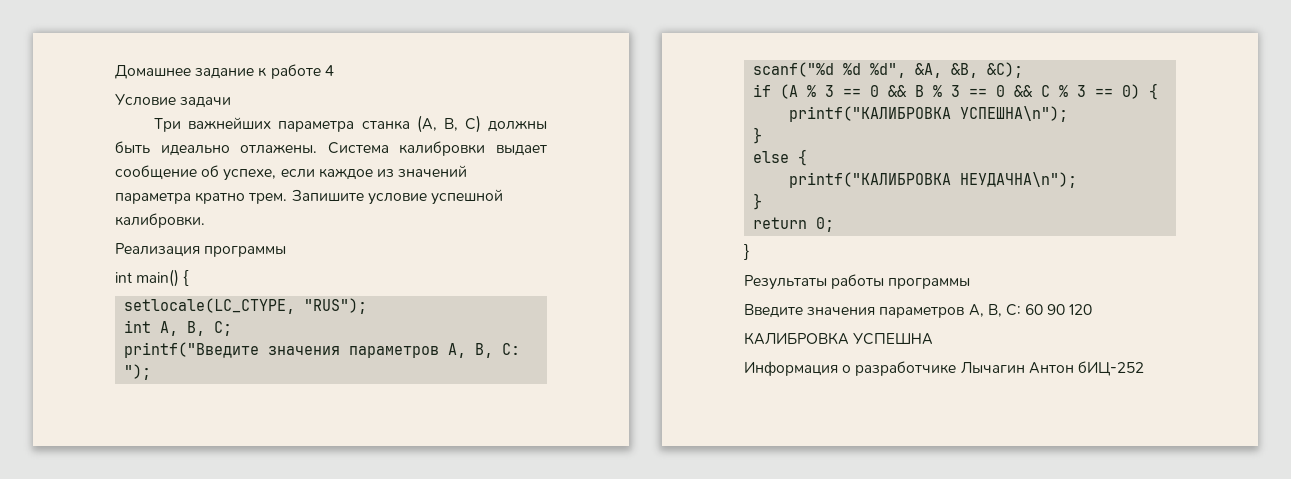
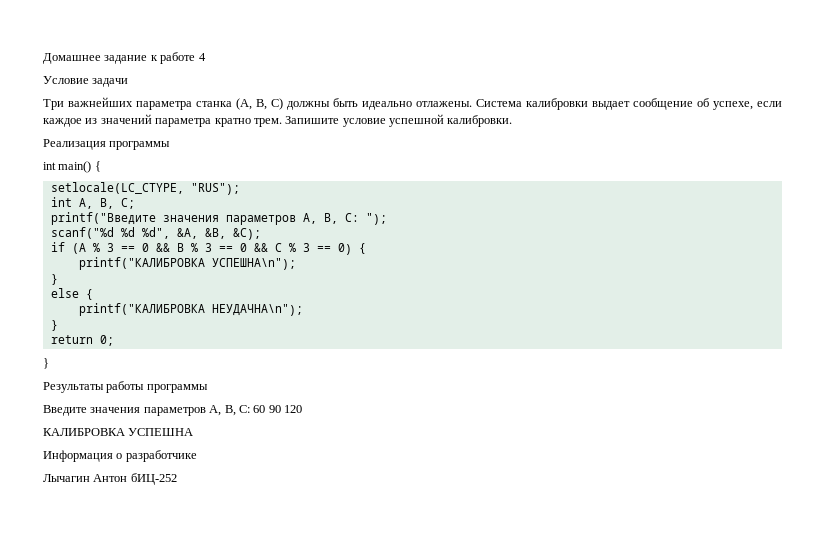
- Информация о разработчике Лычагин Антон бИЦ-252
+ Информация о разработчике
+ Лычагин Антон бИЦ-252

